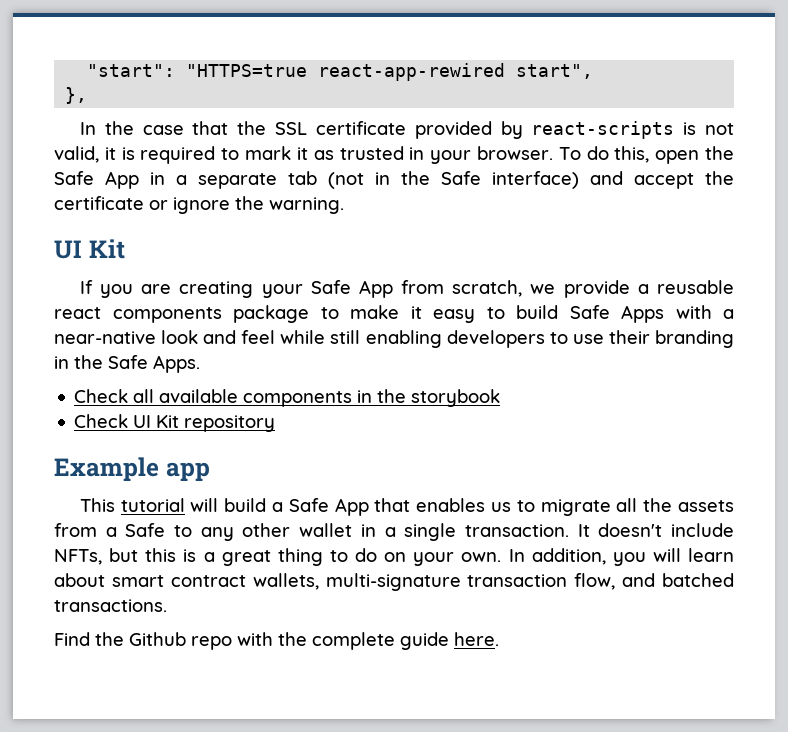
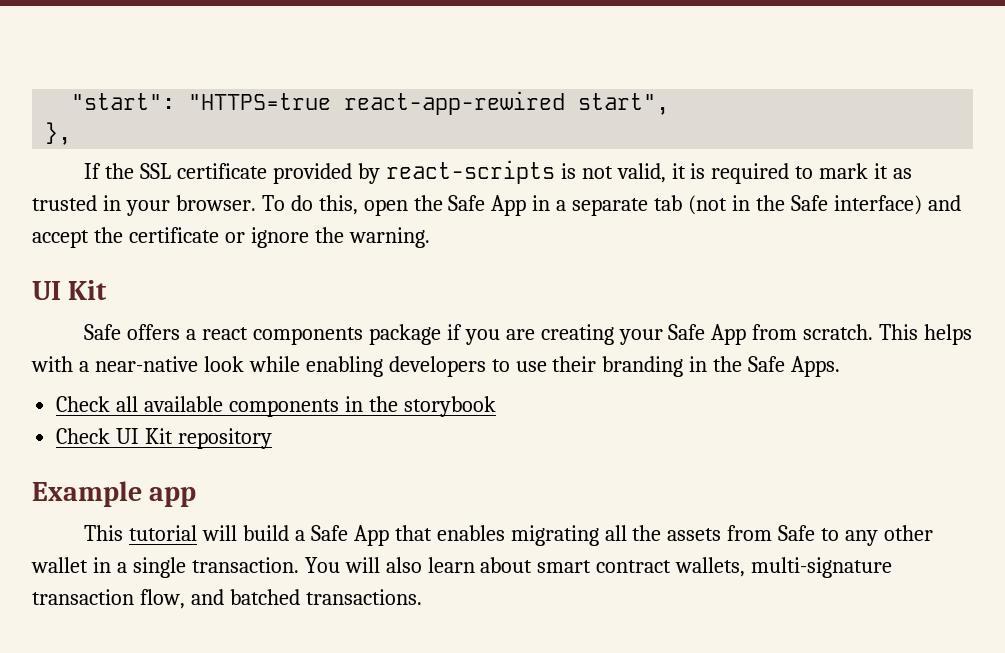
- In the case that the SSL certificate provided by react-scripts is not valid, it is required to mark it as trusted in your browser.
+ If the SSL certificate provided by react-scripts is not valid, it is required to mark it as trusted in your browser.
- If you are creating your Safe App from scratch, we provide a reusable react components package to make it easy to build Safe Apps with a near-native look and feel while still enabling developers to use their branding in the Safe Apps.
+ Safe offers a react components package if you are creating your Safe App from scratch. This helps with a near-native look while enabling developers to use their branding in the Safe Apps.
- This tutorial will build a Safe App that enables us to migrate all the assets from a Safe to any other wallet in a single transaction.
+ This tutorial will build a Safe App that enables migrating all the assets from Safe to any other wallet in a single transaction.
- It doesn't include NFTs, but this is a great thing to do on your own. In addition, you will learn about smart contract wallets, multi-signature transaction flow, and batched transactions.
+ You will also learn about smart contract wallets, multi-signature transaction flow, and batched transactions.
- Find the Github repo with the complete guide here.

